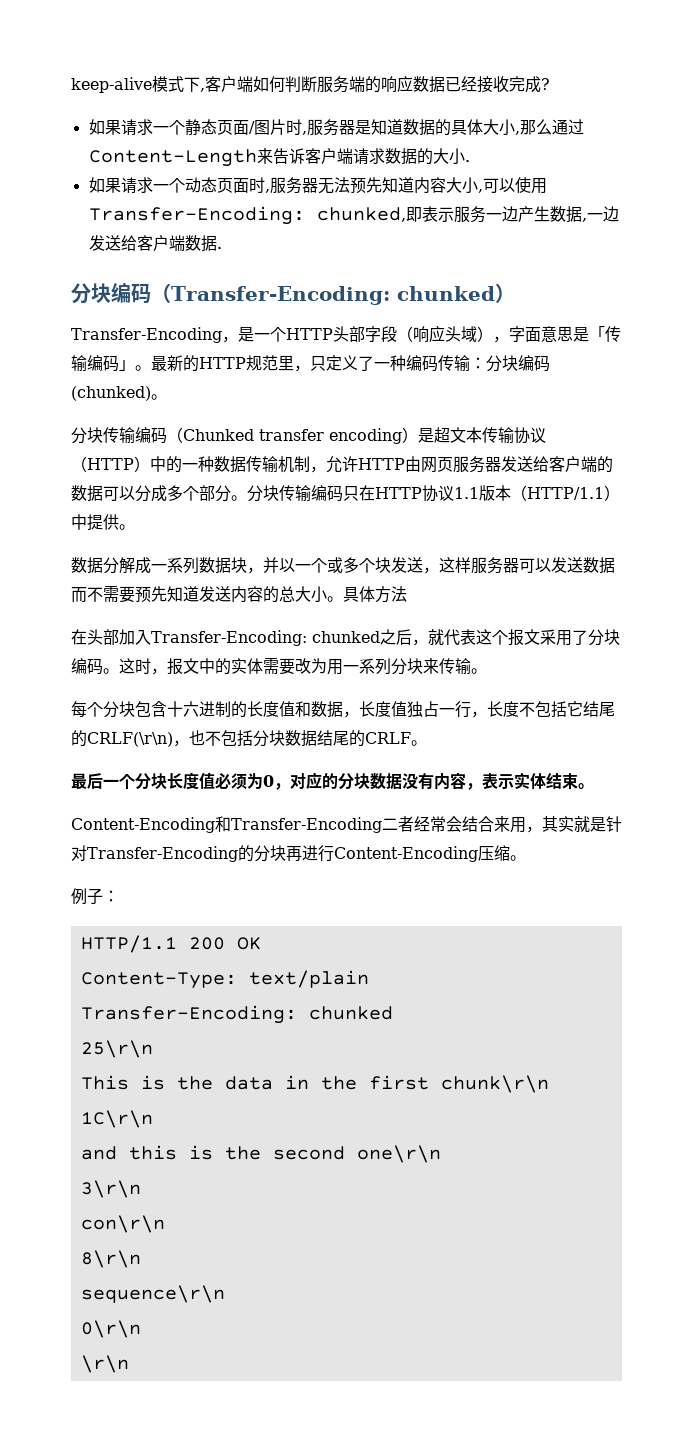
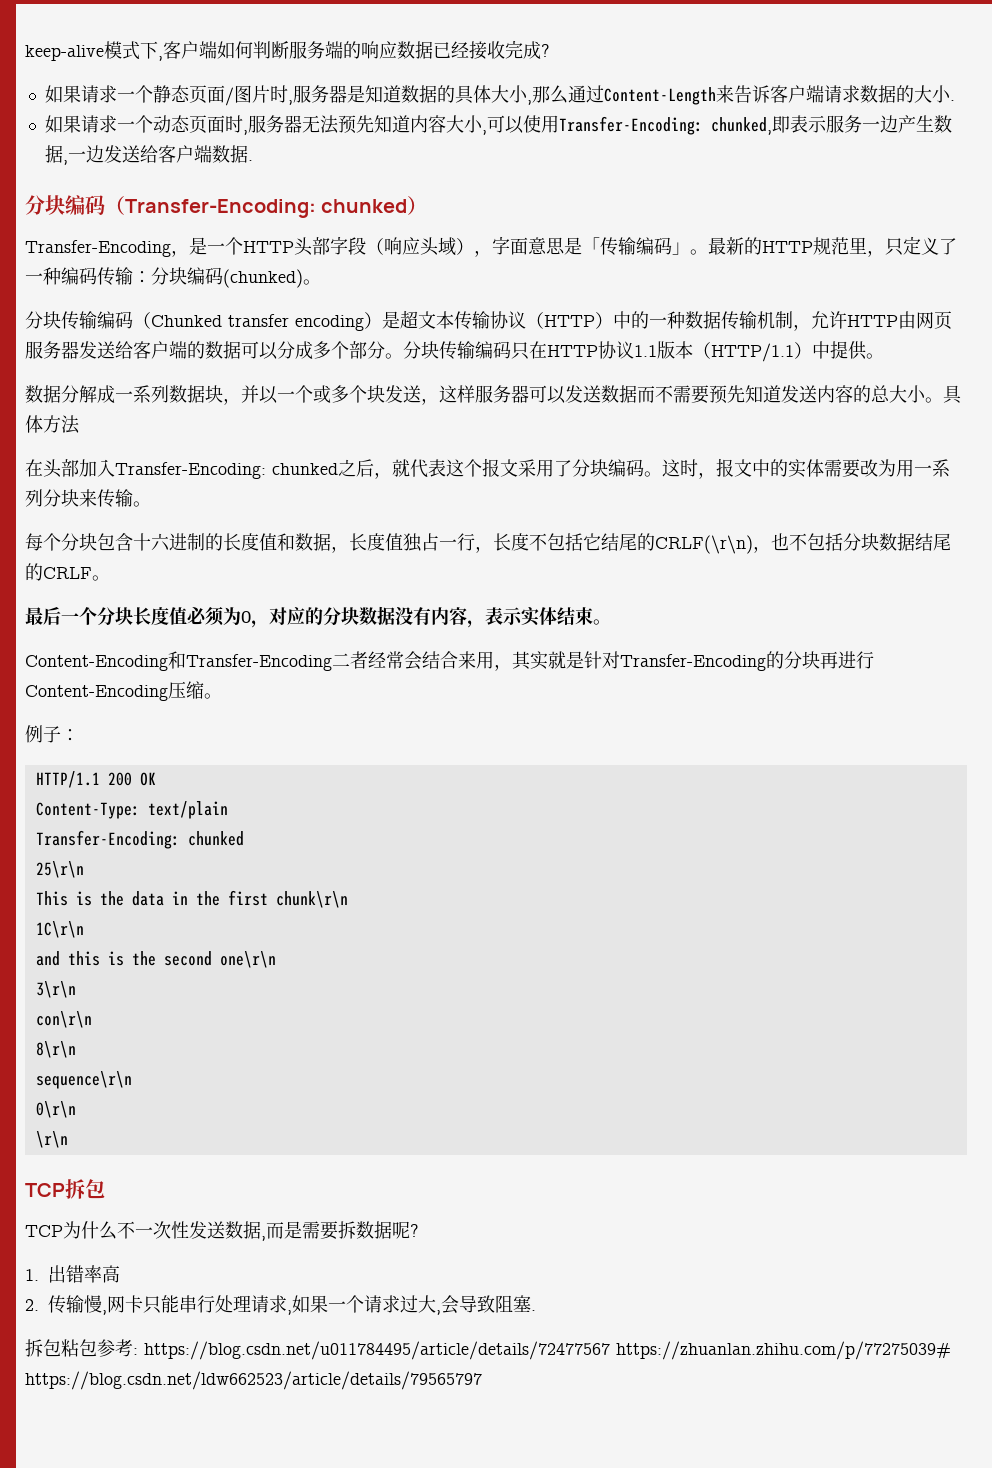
+ TCP拆包
+ TCP为什么不一次性发送数据,而是需要拆数据呢?
+ 1.出错率高
+ 2.传输慢,网卡只能串行处理请求,如果一个请求过大,会导致阻塞.
+ 拆包粘包参考: https://blog.csdn.net/u011784495/article/details/72477567 https://zhuanlan.zhihu.com/p/77275039# https://blog.csdn.net/ldw662523/article/details/79565797

